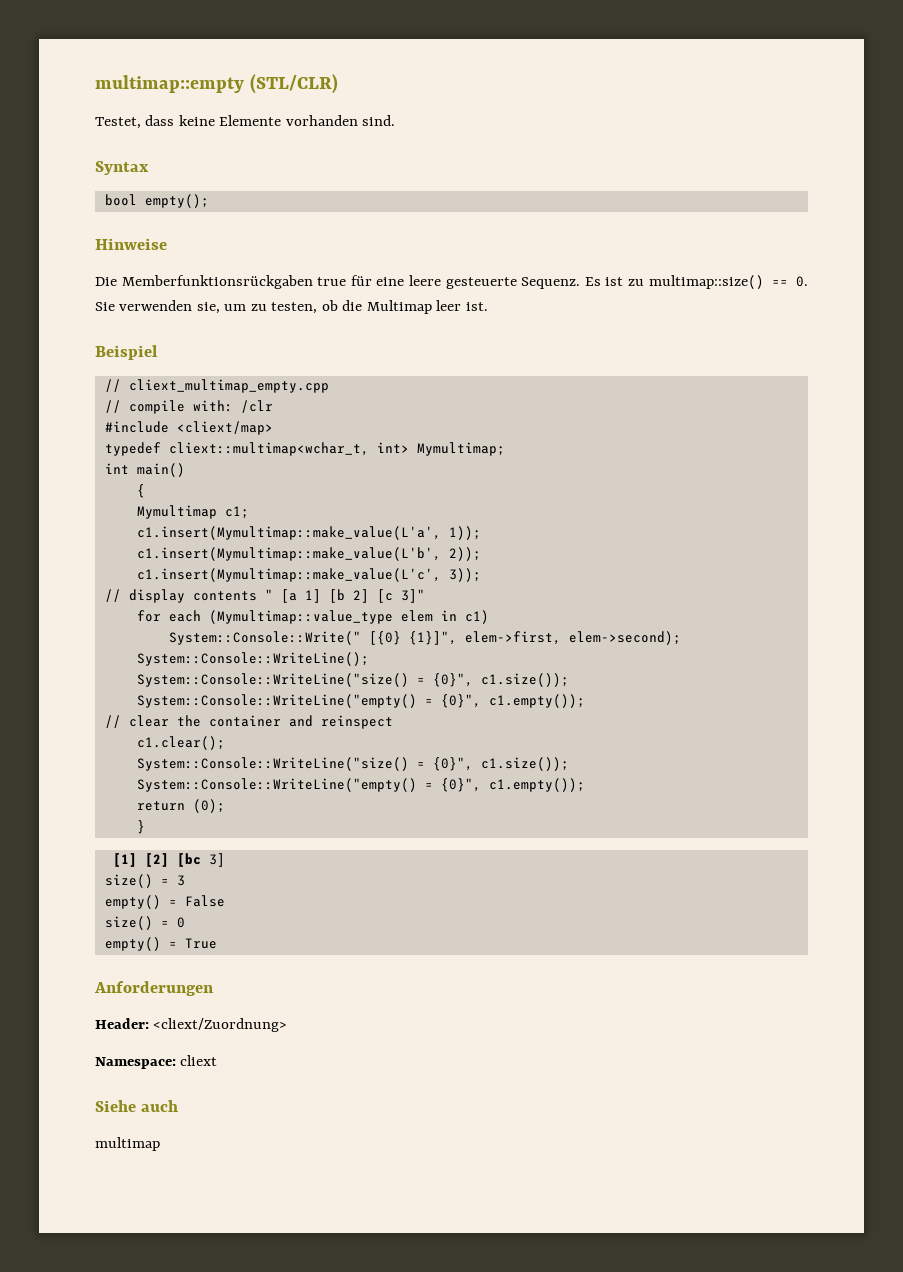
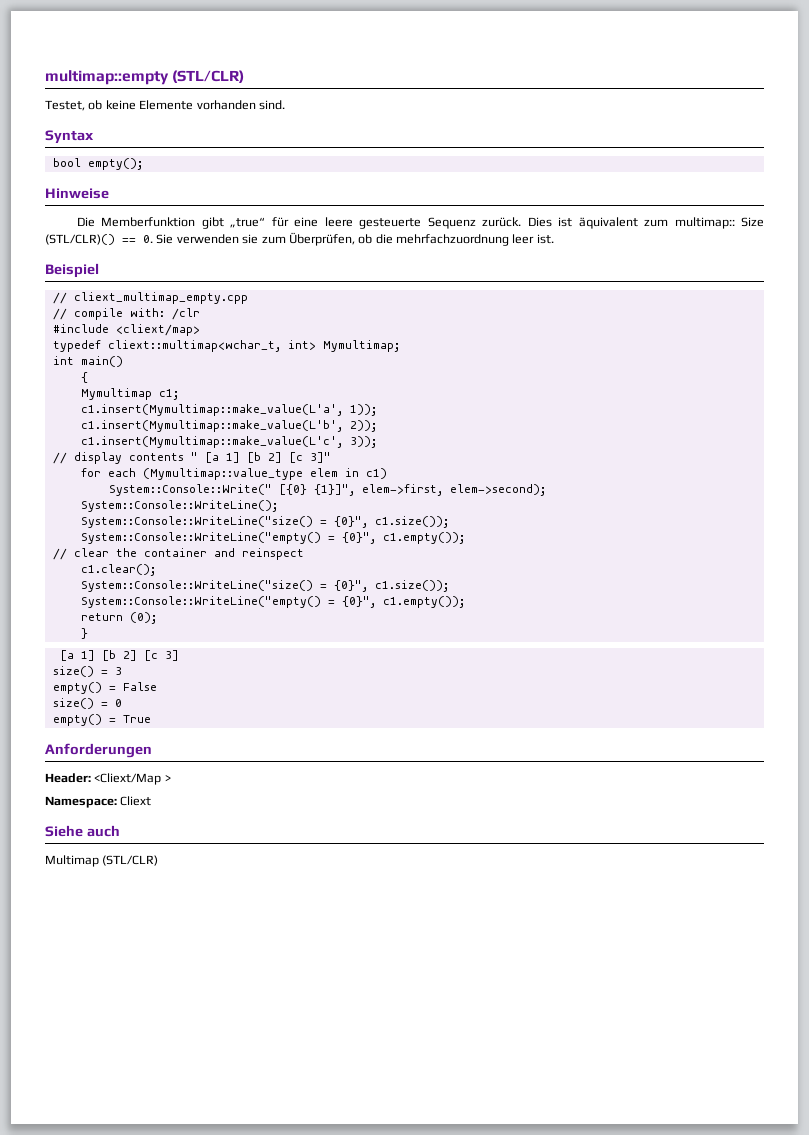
- Testet, dass keine Elemente vorhanden sind.
+ Testet, ob keine Elemente vorhanden sind.
- Die Memberfunktionsrückgaben true für eine leere gesteuerte Sequenz. Es ist zu multimap::size() == 0. Sie verwenden sie, um zu testen, ob die Multimap leer ist.
+ Die Memberfunktion gibt „true“ für eine leere gesteuerte Sequenz zurück. Dies ist äquivalent zum multimap:: Size (STL/CLR)() == 0. Sie verwenden sie zum Überprüfen, ob die mehrfachzuordnung leer ist.
- [1] [2] [bc 3]
+ [a 1] [b 2] [c 3]
- Header: <cliext/Zuordnung>
+ Header: <Cliext/Map >
- Namespace: cliext
+ Namespace: Cliext
- multimap
+ Multimap (STL/CLR)

